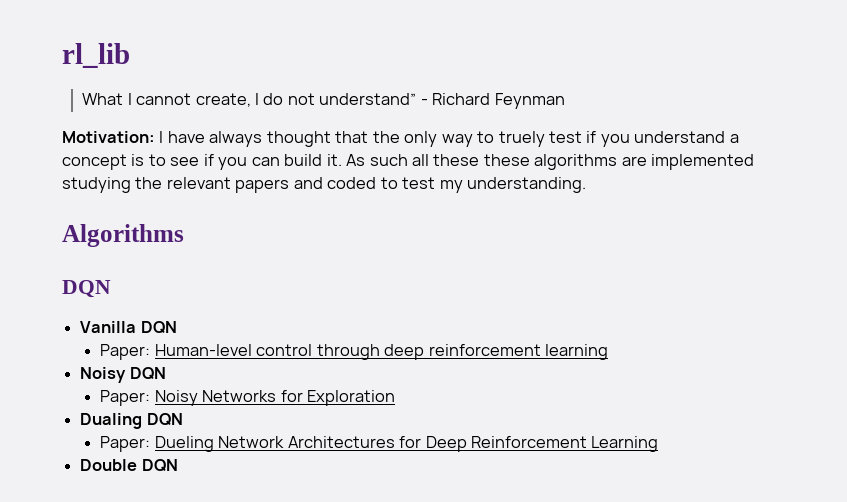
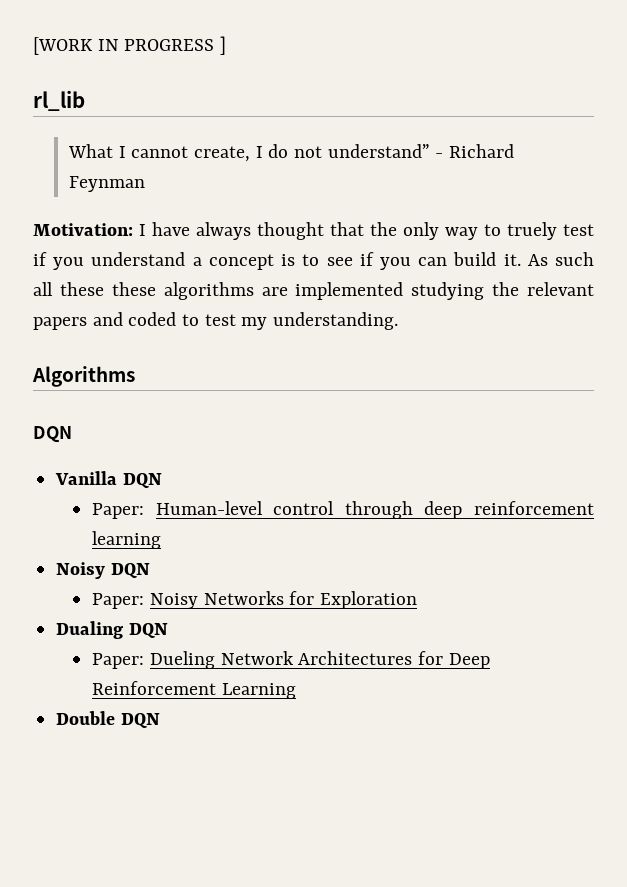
+ [WORK IN PROGRESS ]

